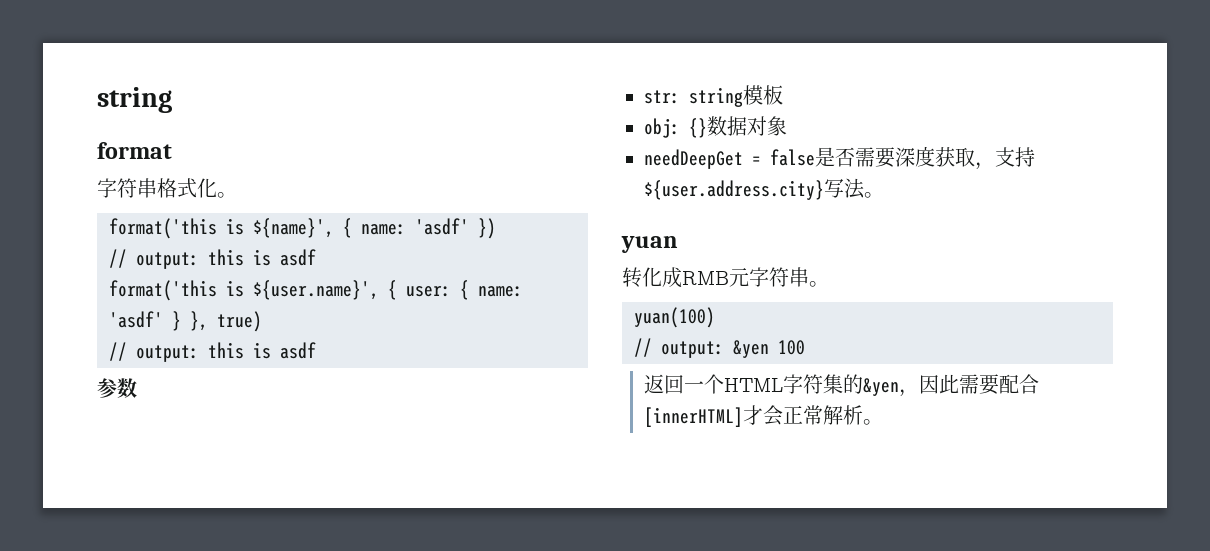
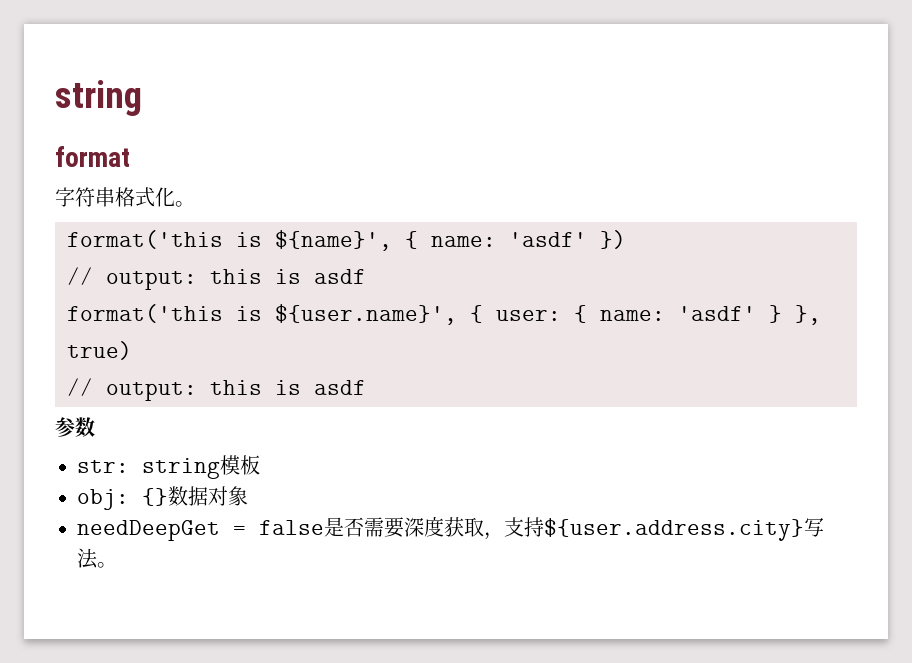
- yuan
- 转化成RMB元字符串。
- yuan(100)
- // output: &yen 100
- 返回一个HTML字符集的&yen，因此需要配合[innerHTML]才会正常解析。

